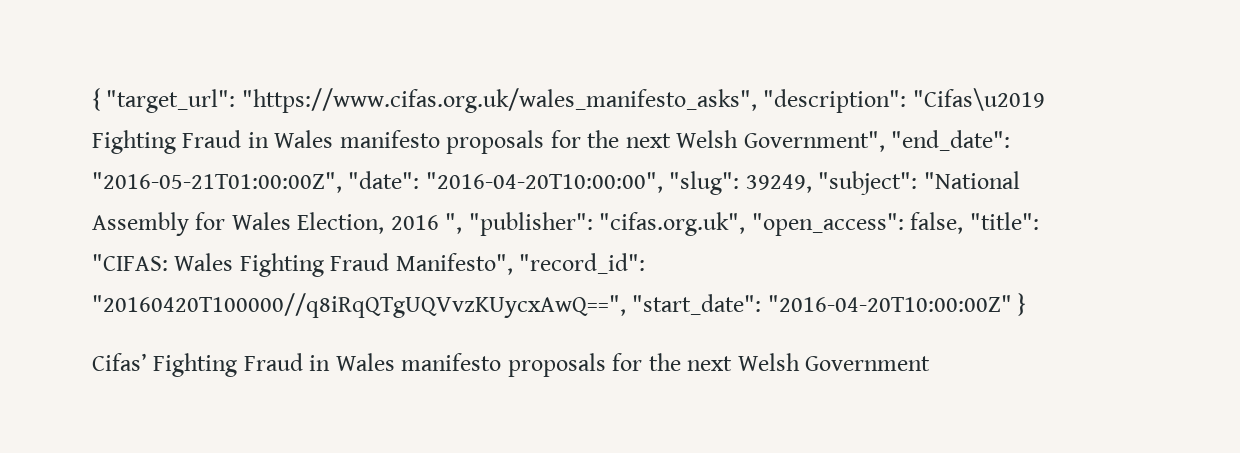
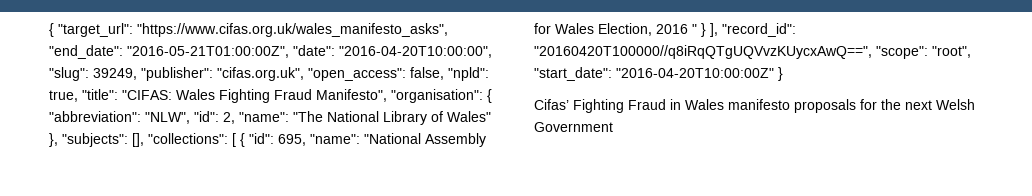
- { "target_url": "https://www.cifas.org.uk/wales_manifesto_asks", "description": "Cifas\u2019 Fighting Fraud in Wales manifesto proposals for the next Welsh Government", "end_date": "2016-05-21T01:00:00Z", "date": "2016-04-20T10:00:00", "slug": 39249, "subject": "National Assembly for Wales Election, 2016 ", "publisher": "cifas.org.uk", "open_access": false, "title": "CIFAS: Wales Fighting Fraud Manifesto", "record_id": "20160420T100000//q8iRqQTgUQVvzKUycxAwQ==", "start_date": "2016-04-20T10:00:00Z" }
+ { "target_url": "https://www.cifas.org.uk/wales_manifesto_asks", "end_date": "2016-05-21T01:00:00Z", "date": "2016-04-20T10:00:00", "slug": 39249, "publisher": "cifas.org.uk", "open_access": false, "npld": true, "title": "CIFAS: Wales Fighting Fraud Manifesto", "organisation": { "abbreviation": "NLW", "id": 2, "name": "The National Library of Wales" }, "subjects": [], "collections": [ { "id": 695, "name": "National Assembly for Wales Election, 2016 " } ], "record_id": "20160420T100000//q8iRqQTgUQVvzKUycxAwQ==", "scope": "root", "start_date": "2016-04-20T10:00:00Z" }

